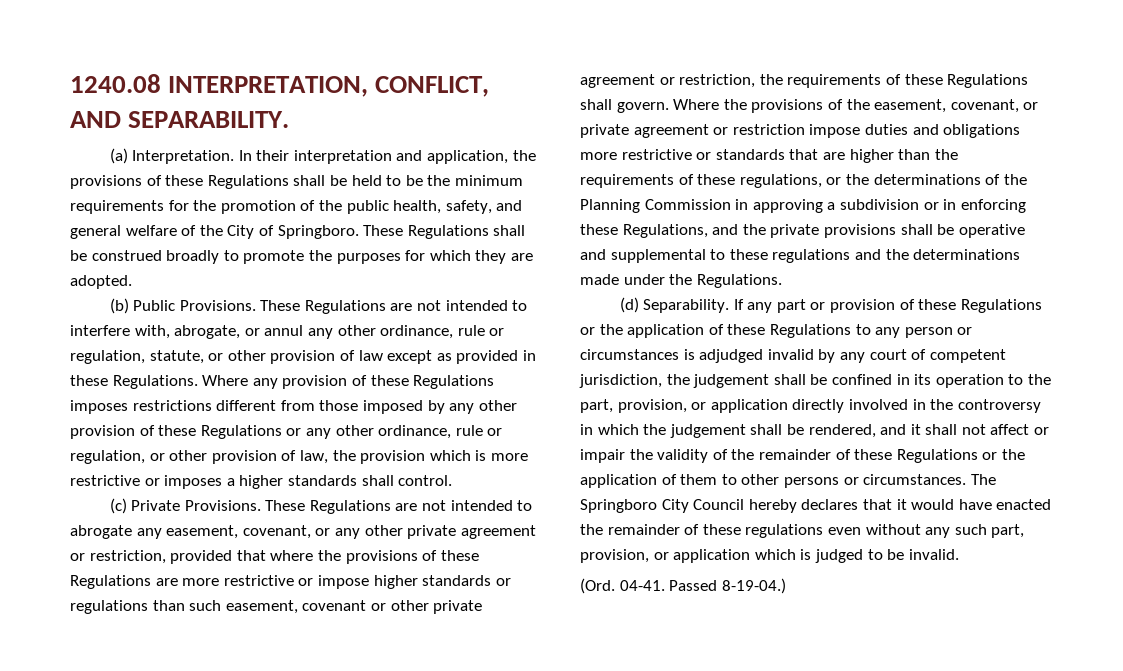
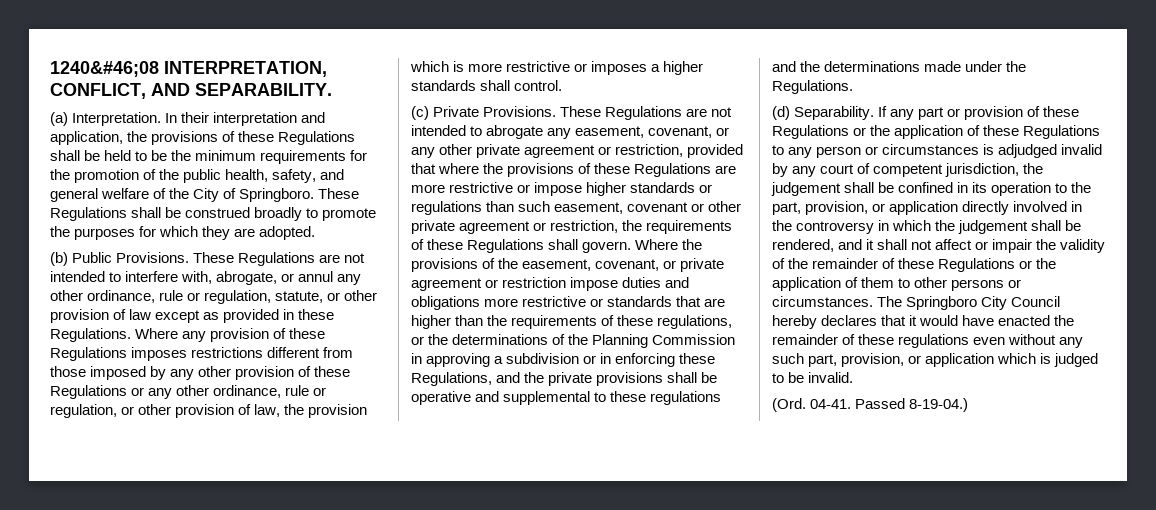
- 1240.08 INTERPRETATION, CONFLICT, AND SEPARABILITY.
+ 1240&#46;08 INTERPRETATION, CONFLICT, AND SEPARABILITY.

